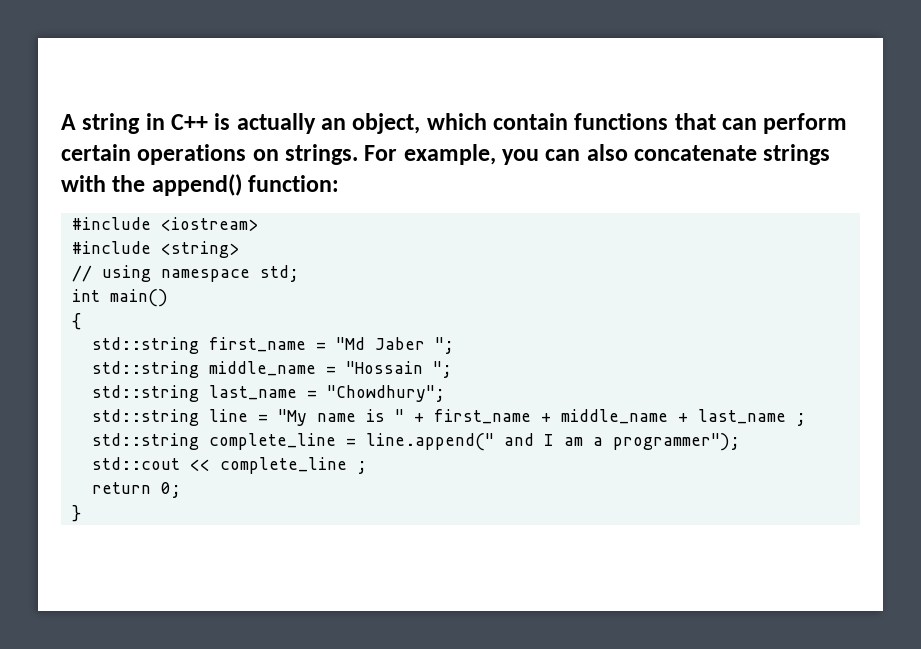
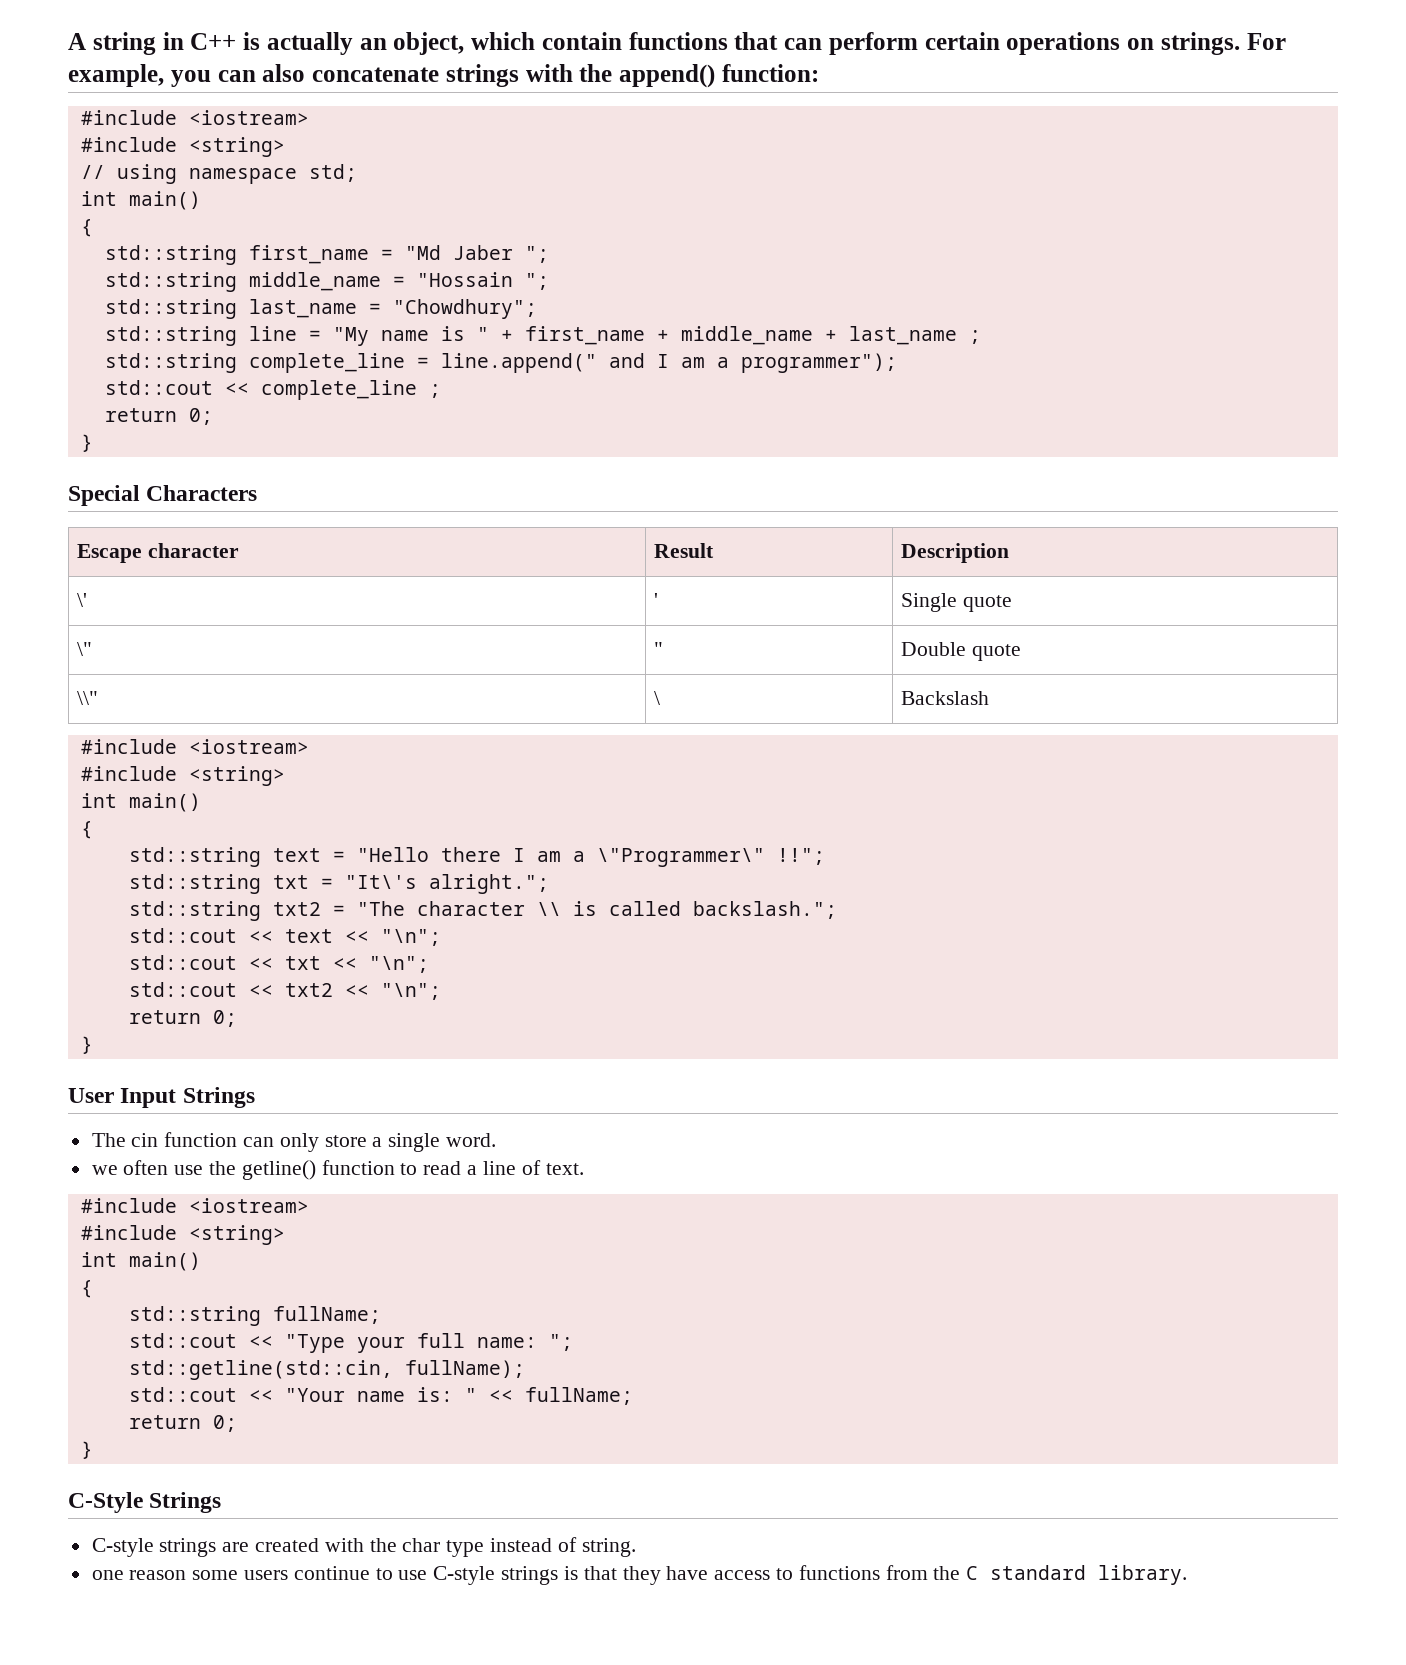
+ Special Characters
+ Escape character | Result | Description
+ \' | ' | Single quote
+ \" | " | Double quote
+ \\" | \ | Backslash
+ #include <iostream>
+ #include <string>
+ int main()
+ {
+ std::string text = "Hello there I am a \"Programmer\" !!";
+ std::string txt = "It\'s alright.";
+ std::string txt2 = "The character \\ is called backslash.";
+ std::cout << text << "\n";
+ std::cout << txt << "\n";
+ std::cout << txt2 << "\n";
+ return 0;
+ }
+ User Input Strings
+ The cin function can only store a single word.
+ we often use the getline() function to read a line of text.
+ #include <iostream>
+ #include <string>
+ int main()
+ {
+ std::string fullName;
+ std::cout << "Type your full name: ";
+ std::getline(std::cin, fullName);
+ std::cout << "Your name is: " << fullName;
+ return 0;
+ }
+ C-Style Strings
+ C-style strings are created with the char type instead of string.
+ one reason some users continue to use C-style strings is that they have access to functions from the C standard library.

